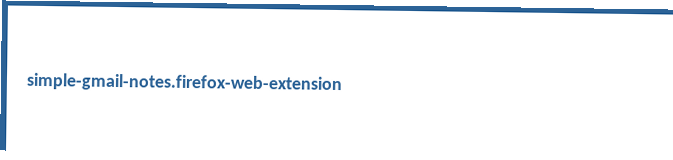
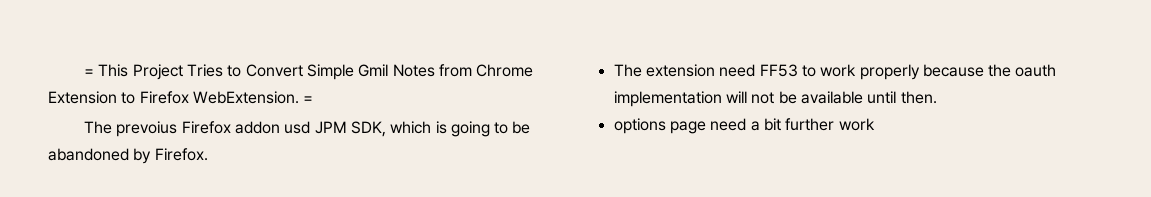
- simple-gmail-notes.firefox-web-extension
+ = This Project Tries to Convert Simple Gmil Notes from Chrome Extension to Firefox WebExtension. =
+ The prevoius Firefox addon usd JPM SDK, which is going to be abandoned by Firefox.
+ The extension need FF53 to work properly because the oauth implementation will not be available until then.
+ options page need a bit further work

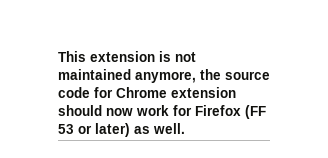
- = This Project Tries to Convert Simple Gmil Notes from Chrome Extension to Firefox WebExtension. =
- The prevoius Firefox addon usd JPM SDK, which is going to be abandoned by Firefox.
- The extension need FF53 to work properly because the oauth implementation will not be available until then.
- options page need a bit further work
+ This extension is not maintained anymore, the source code for Chrome extension should now work for Firefox (FF 53 or later) as well.

